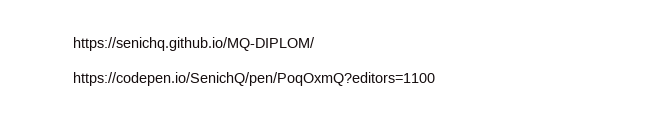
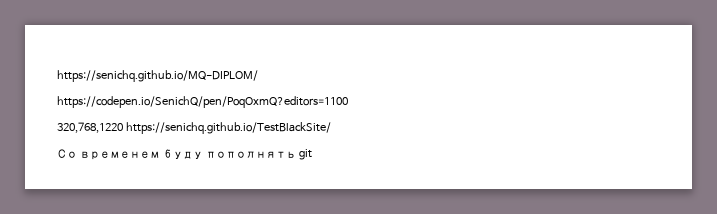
+ 320,768,1220 https://senichq.github.io/TestBlackSite/
+ Со временем буду пополнять git

